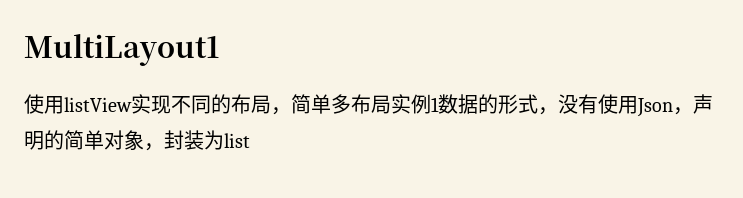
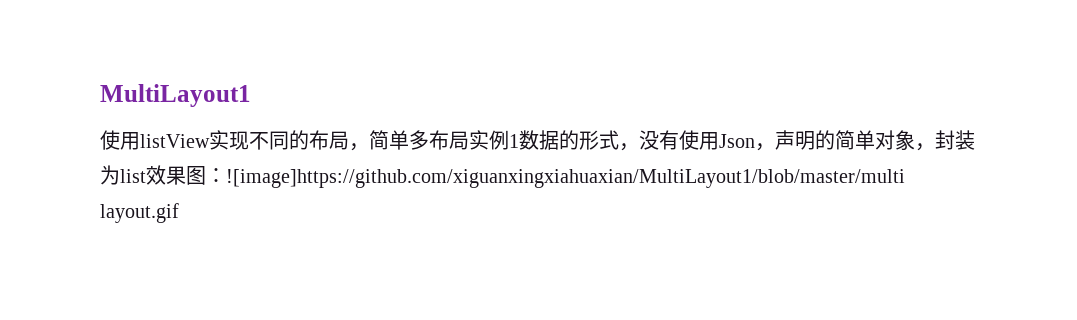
- 使用listView实现不同的布局，简单多布局实例1数据的形式，没有使用Json，声明的简单对象，封装为list
+ 使用listView实现不同的布局，简单多布局实例1数据的形式，没有使用Json，声明的简单对象，封装为list效果图：![image]https://github.com/xiguanxingxiahuaxian/MultiLayout1/blob/master/multi layout.gif

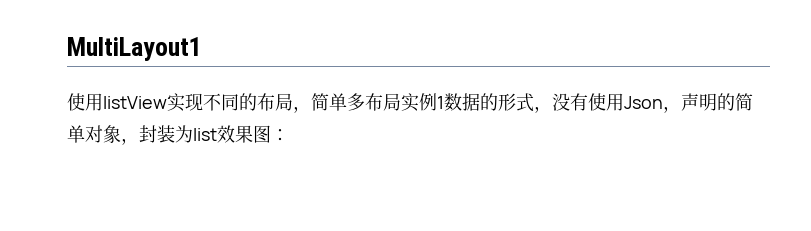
- 使用listView实现不同的布局，简单多布局实例1数据的形式，没有使用Json，声明的简单对象，封装为list效果图：![image]https://github.com/xiguanxingxiahuaxian/MultiLayout1/blob/master/multi layout.gif
+ 使用listView实现不同的布局，简单多布局实例1数据的形式，没有使用Json，声明的简单对象，封装为list效果图：

